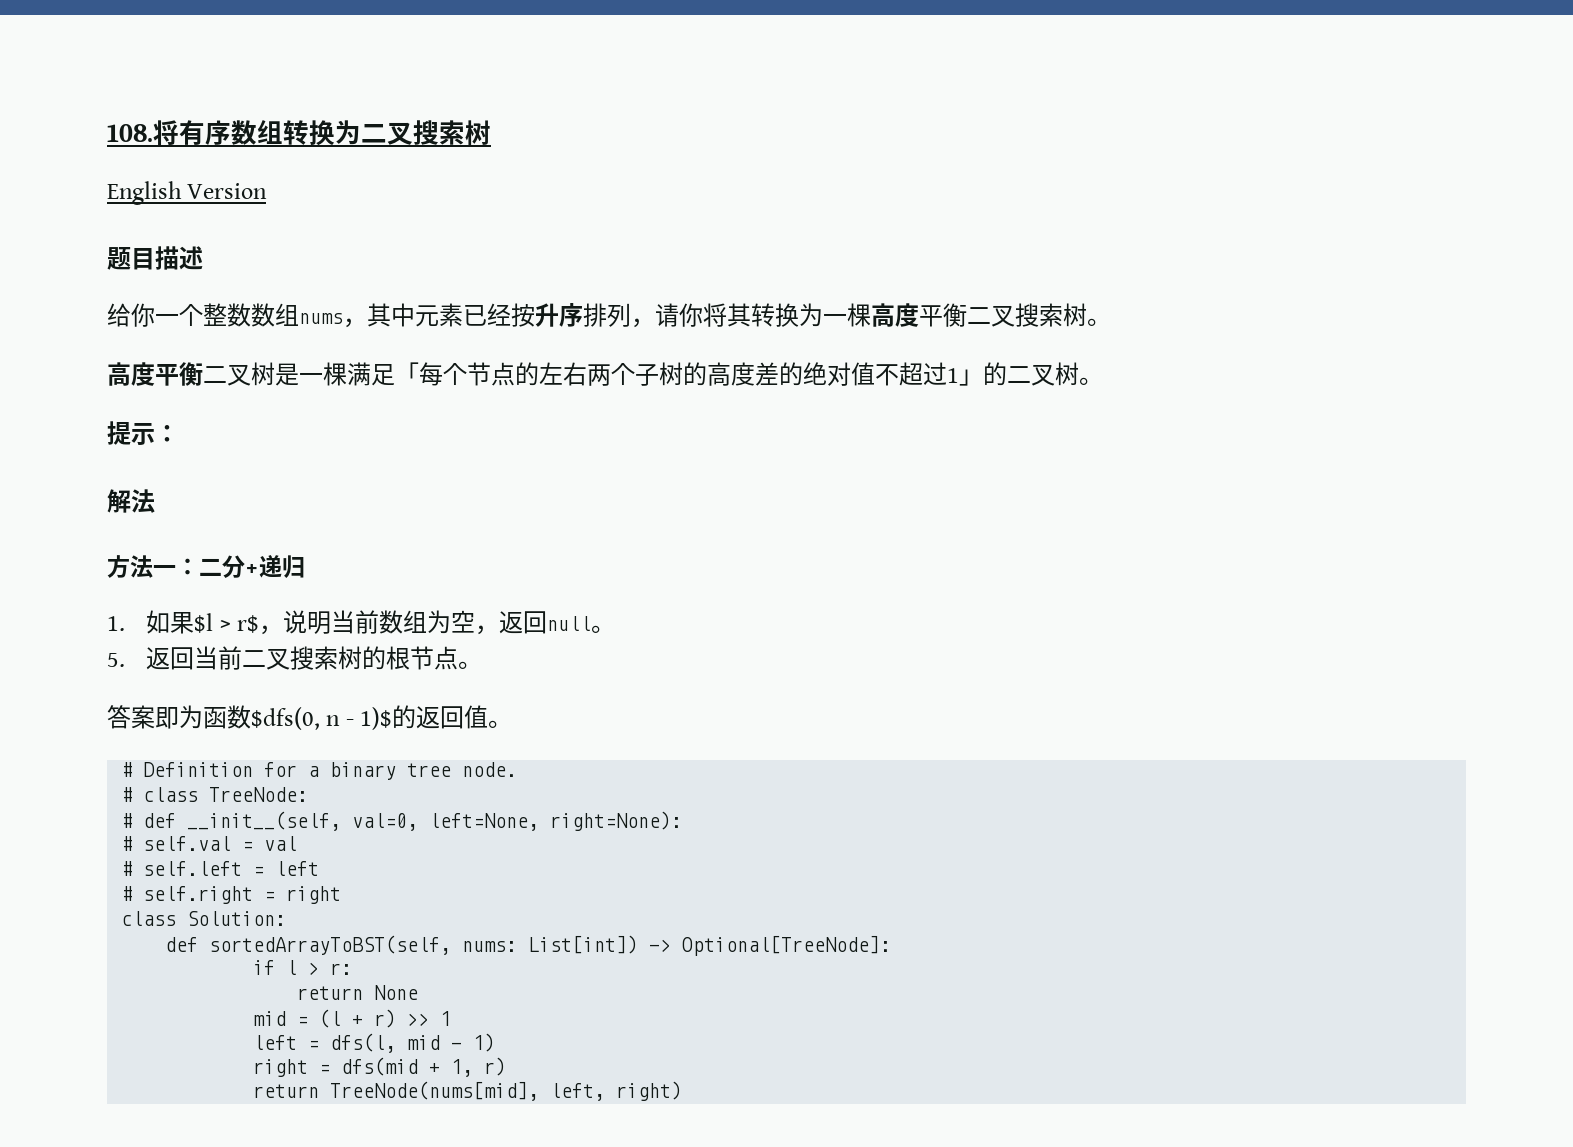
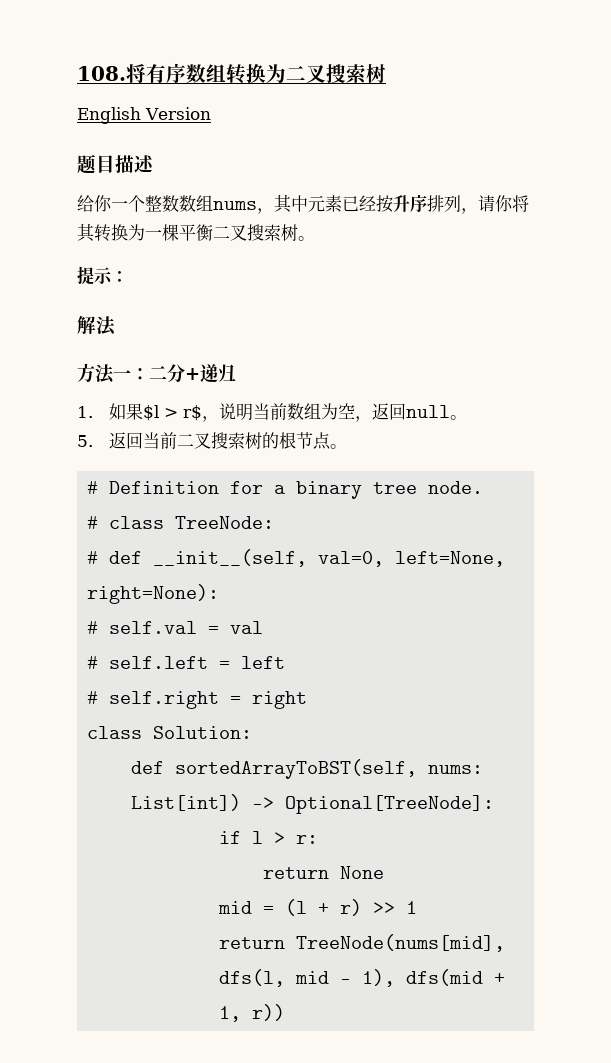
- 给你一个整数数组nums，其中元素已经按升序排列，请你将其转换为一棵高度平衡二叉搜索树。
+ 给你一个整数数组nums，其中元素已经按升序排列，请你将其转换为一棵平衡二叉搜索树。
- 高度平衡二叉树是一棵满足「每个节点的左右两个子树的高度差的绝对值不超过1」的二叉树。
- 答案即为函数$dfs(0, n - 1)$的返回值。
- left = dfs(l, mid - 1)
- right = dfs(mid + 1, r)
- return TreeNode(nums[mid], left, right)
+ return TreeNode(nums[mid], dfs(l, mid - 1), dfs(mid + 1, r))

